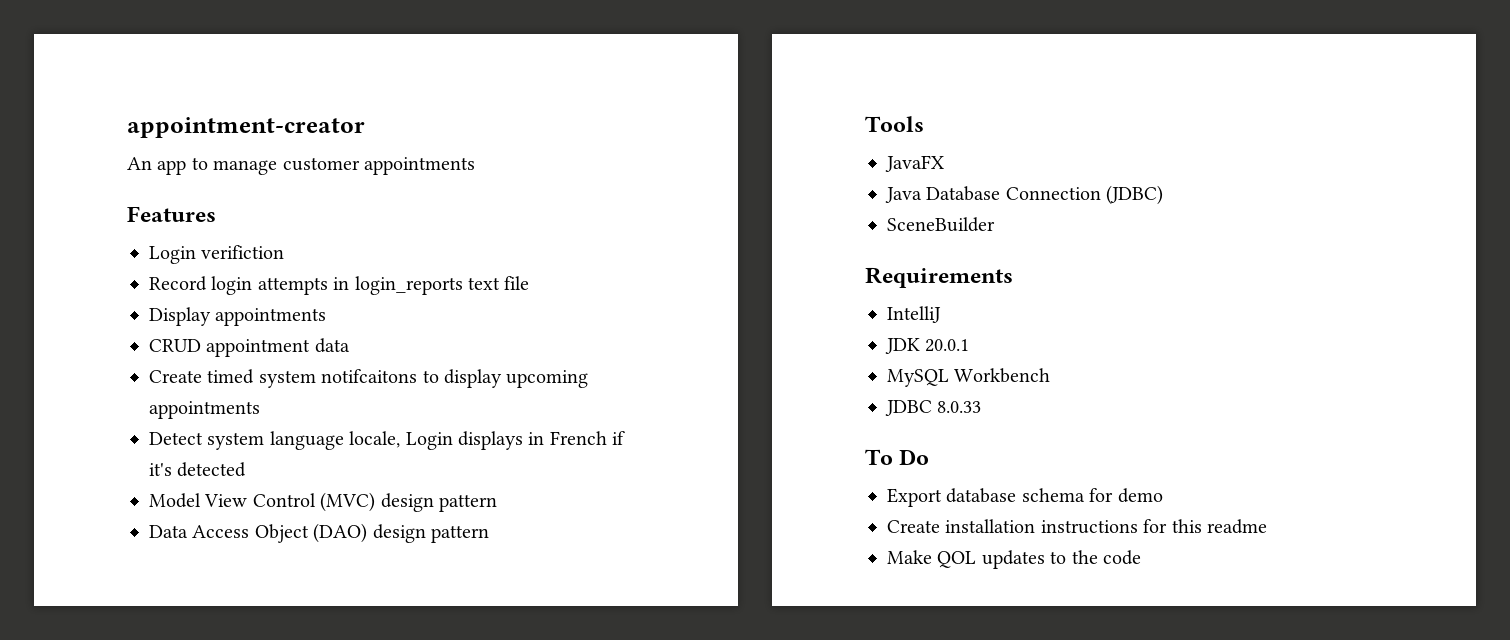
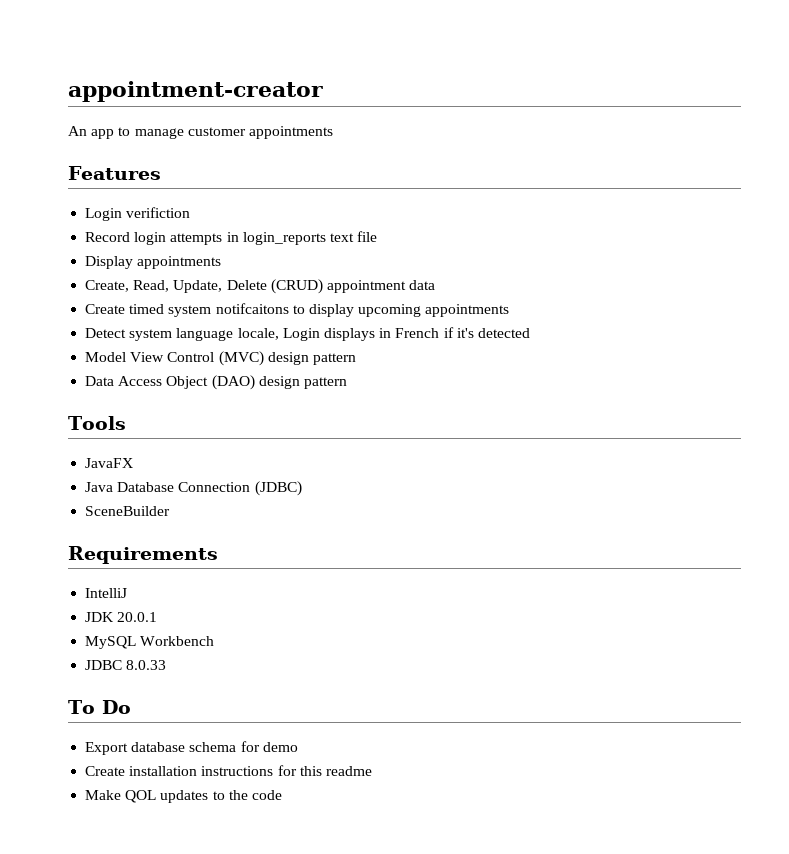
- CRUD appointment data
+ Create, Read, Update, Delete (CRUD) appointment data

